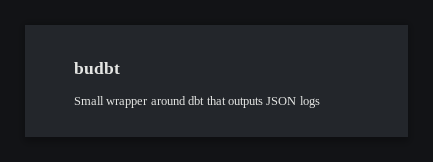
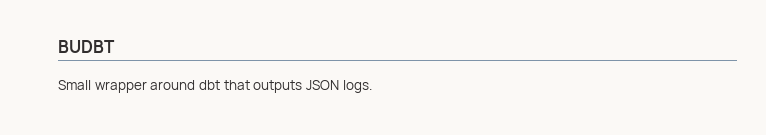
- budbt
+ BUDBT
- Small wrapper around dbt that outputs JSON logs
+ Small wrapper around dbt that outputs JSON logs.

